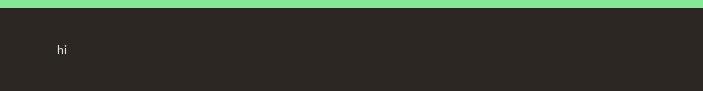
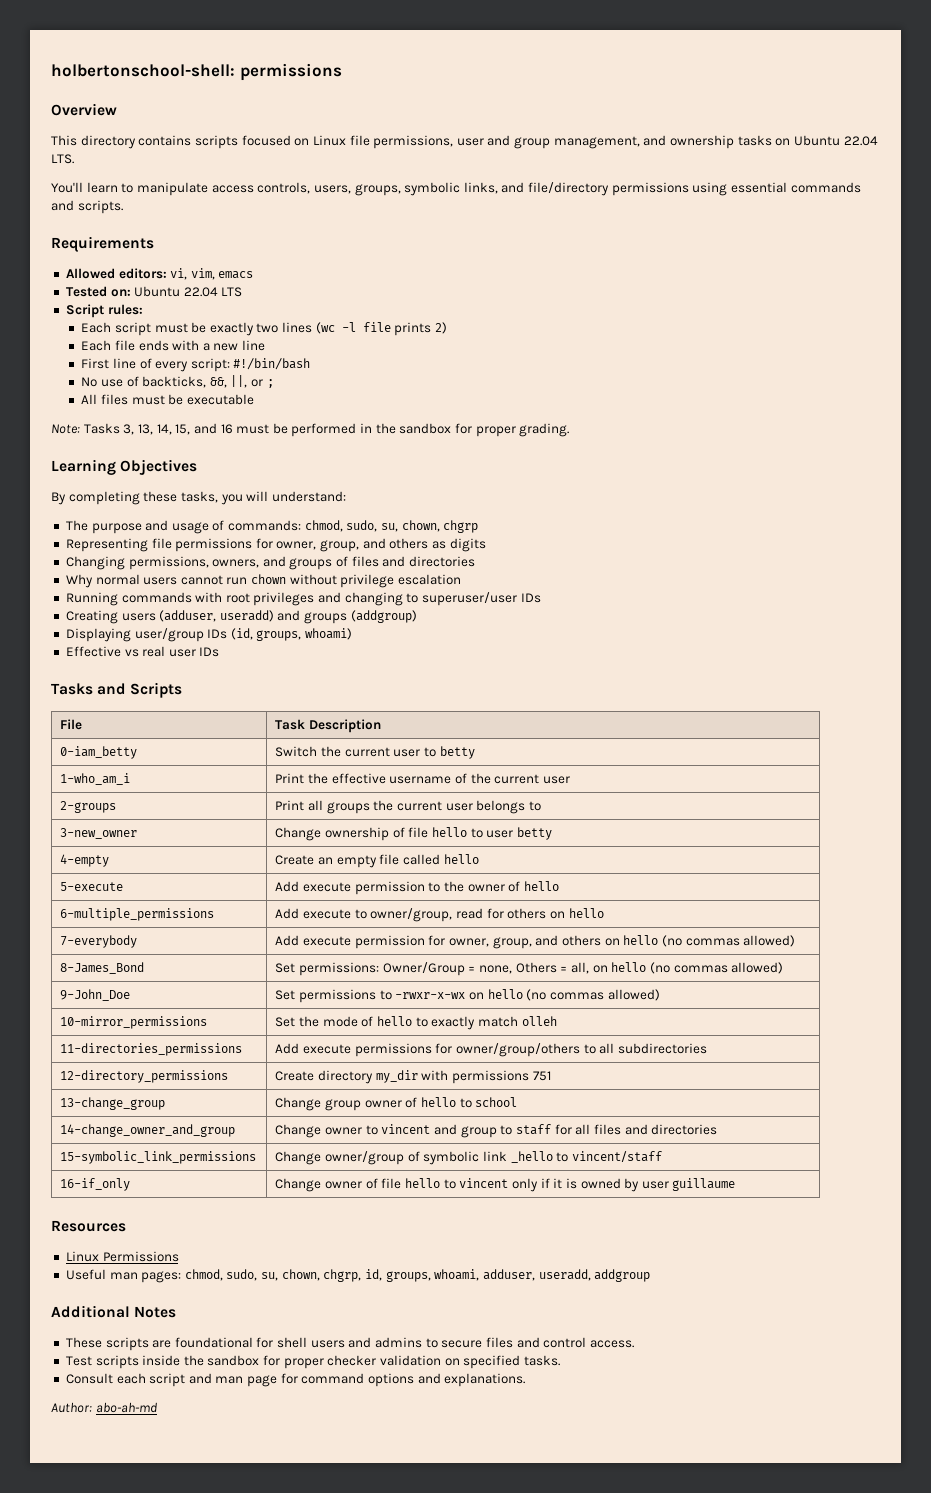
- hi
+ holbertonschool-shell: permissions
+ Overview
+ This directory contains scripts focused on Linux file permissions, user and group management, and ownership tasks on Ubuntu 22.04 LTS.
+ You'll learn to manipulate access controls, users, groups, symbolic links, and file/directory permissions using essential commands and scripts.
+ Requirements
+ Allowed editors: vi, vim, emacs
+ Tested on: Ubuntu 22.04 LTS
+ Script rules:
+ Each script must be exactly two lines (wc -l file prints 2)
+ Each file ends with a new line
+ First line of every script: #!/bin/bash
+ No use of backticks, &&, ||, or ;
+ All files must be executable
+ Note: Tasks 3, 13, 14, 15, and 16 must be performed in the sandbox for proper grading.
+ Learning Objectives
+ By completing these tasks, you will understand:
+ The purpose and usage of commands: chmod, sudo, su, chown, chgrp
+ Representing file permissions for owner, group, and others as digits
+ Changing permissions, owners, and groups of files and directories
+ Why normal users cannot run chown without privilege escalation
+ Running commands with root privileges and changing to superuser/user IDs
+ Creating users (adduser, useradd) and groups (addgroup)
+ Displaying user/group IDs (id, groups, whoami)
+ Effective vs real user IDs
+ Tasks and Scripts
+ File | Task Description
+ 0-iam_betty | Switch the current user to betty
+ 1-who_am_i | Print the effective username of the current user
+ 2-groups | Print all groups the current user belongs to
+ 3-new_owner | Change ownership of file hello to user betty
+ 4-empty | Create an empty file called hello
+ 5-execute | Add execute permission to the owner of hello
+ 6-multiple_permissions | Add execute to owner/group, read for others on hello
+ 7-everybody | Add execute permission for owner, group, and others on hello (no commas allowed)
+ 8-James_Bond | Set permissions: Owner/Group = none, Others = all, on hello (no commas allowed)
+ 9-John_Doe | Set permissions to -rwxr-x-wx on hello (no commas allowed)
+ 10-mirror_permissions | Set the mode of hello to exactly match olleh
+ 11-directories_permissions | Add execute permissions for owner/group/others to all subdirectories
+ 12-directory_permissions | Create directory my_dir with permissions 751
+ 13-change_group | Change group owner of hello to school
+ 14-change_owner_and_group | Change owner to vincent and group to staff for all files and directories
+ 15-symbolic_link_permissions | Change owner/group of symbolic link _hello to vincent/staff
+ 16-if_only | Change owner of file hello to vincent only if it is owned by user guillaume
+ Resources
+ Linux Permissions
+ Useful man pages: chmod, sudo, su, chown, chgrp, id, groups, whoami, adduser, useradd, addgroup
+ Additional Notes
+ These scripts are foundational for shell users and admins to secure files and control access.
+ Test scripts inside the sandbox for proper checker validation on specified tasks.
+ Consult each script and man page for command options and explanations.
+ Author: abo-ah-md

